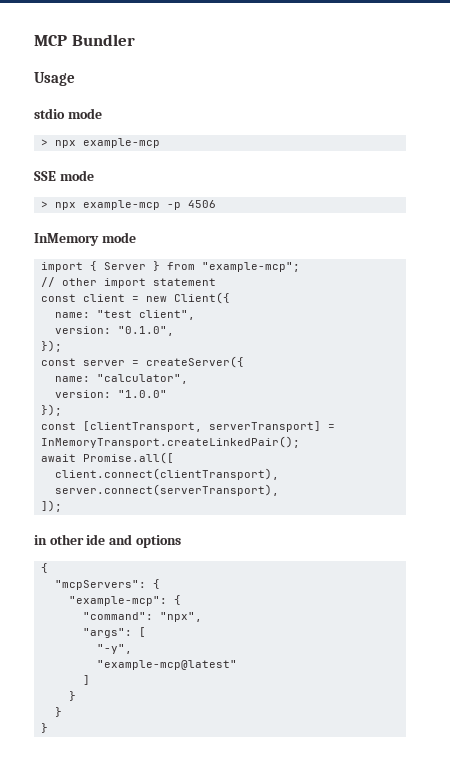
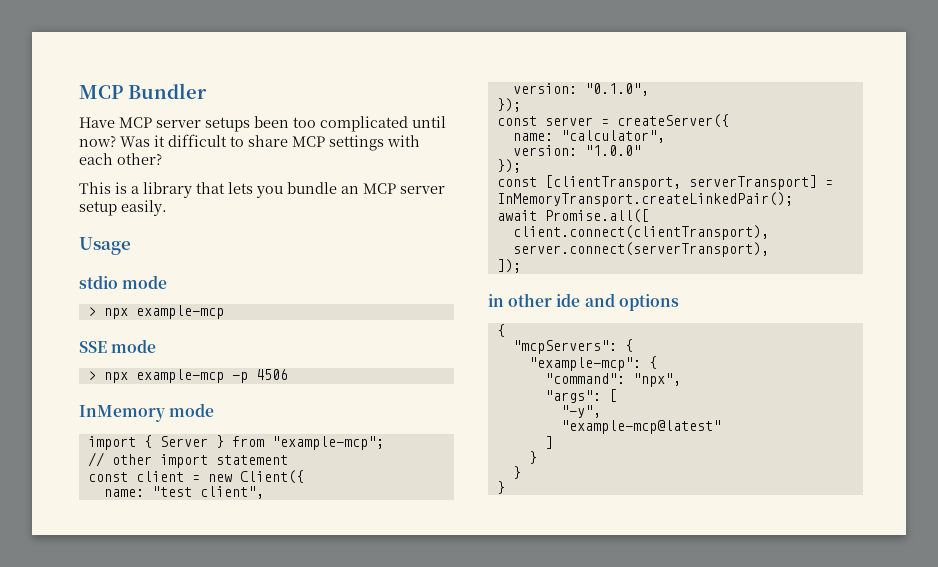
+ Have MCP server setups been too complicated until now? Was it difficult to share MCP settings with each other?
+ This is a library that lets you bundle an MCP server setup easily.

